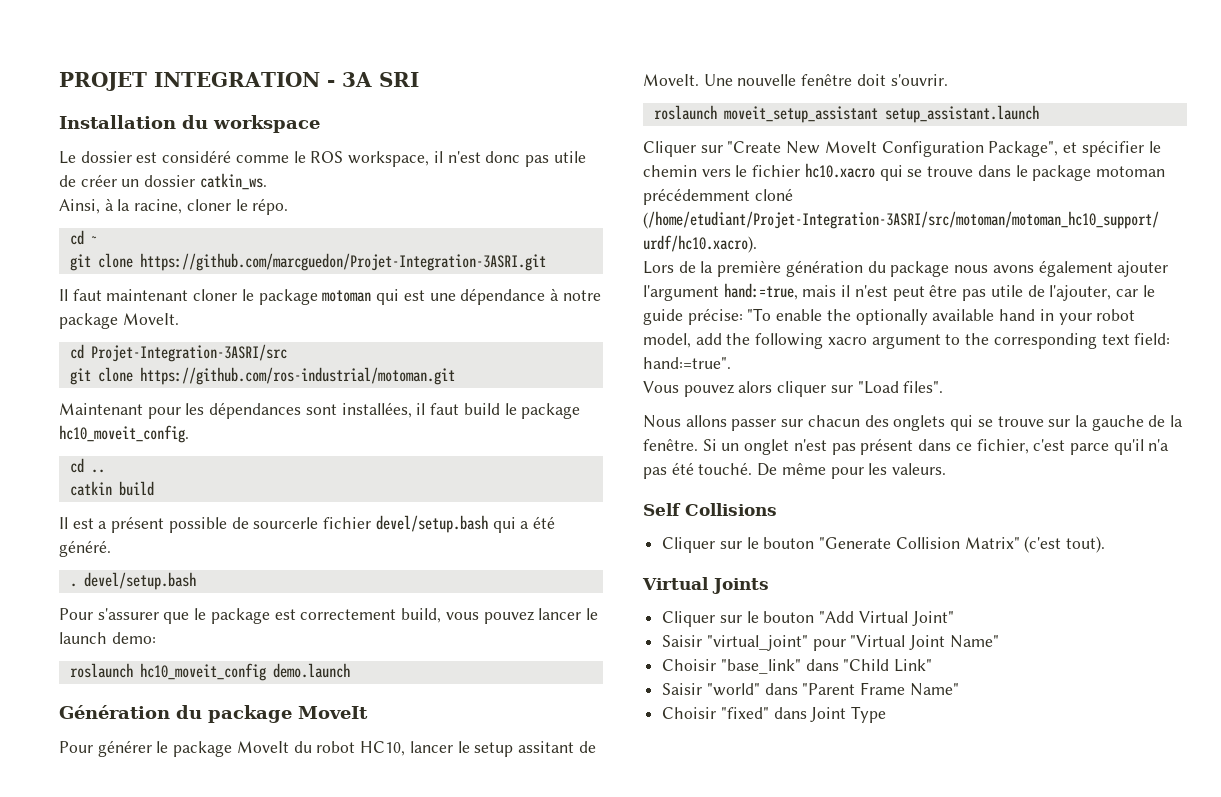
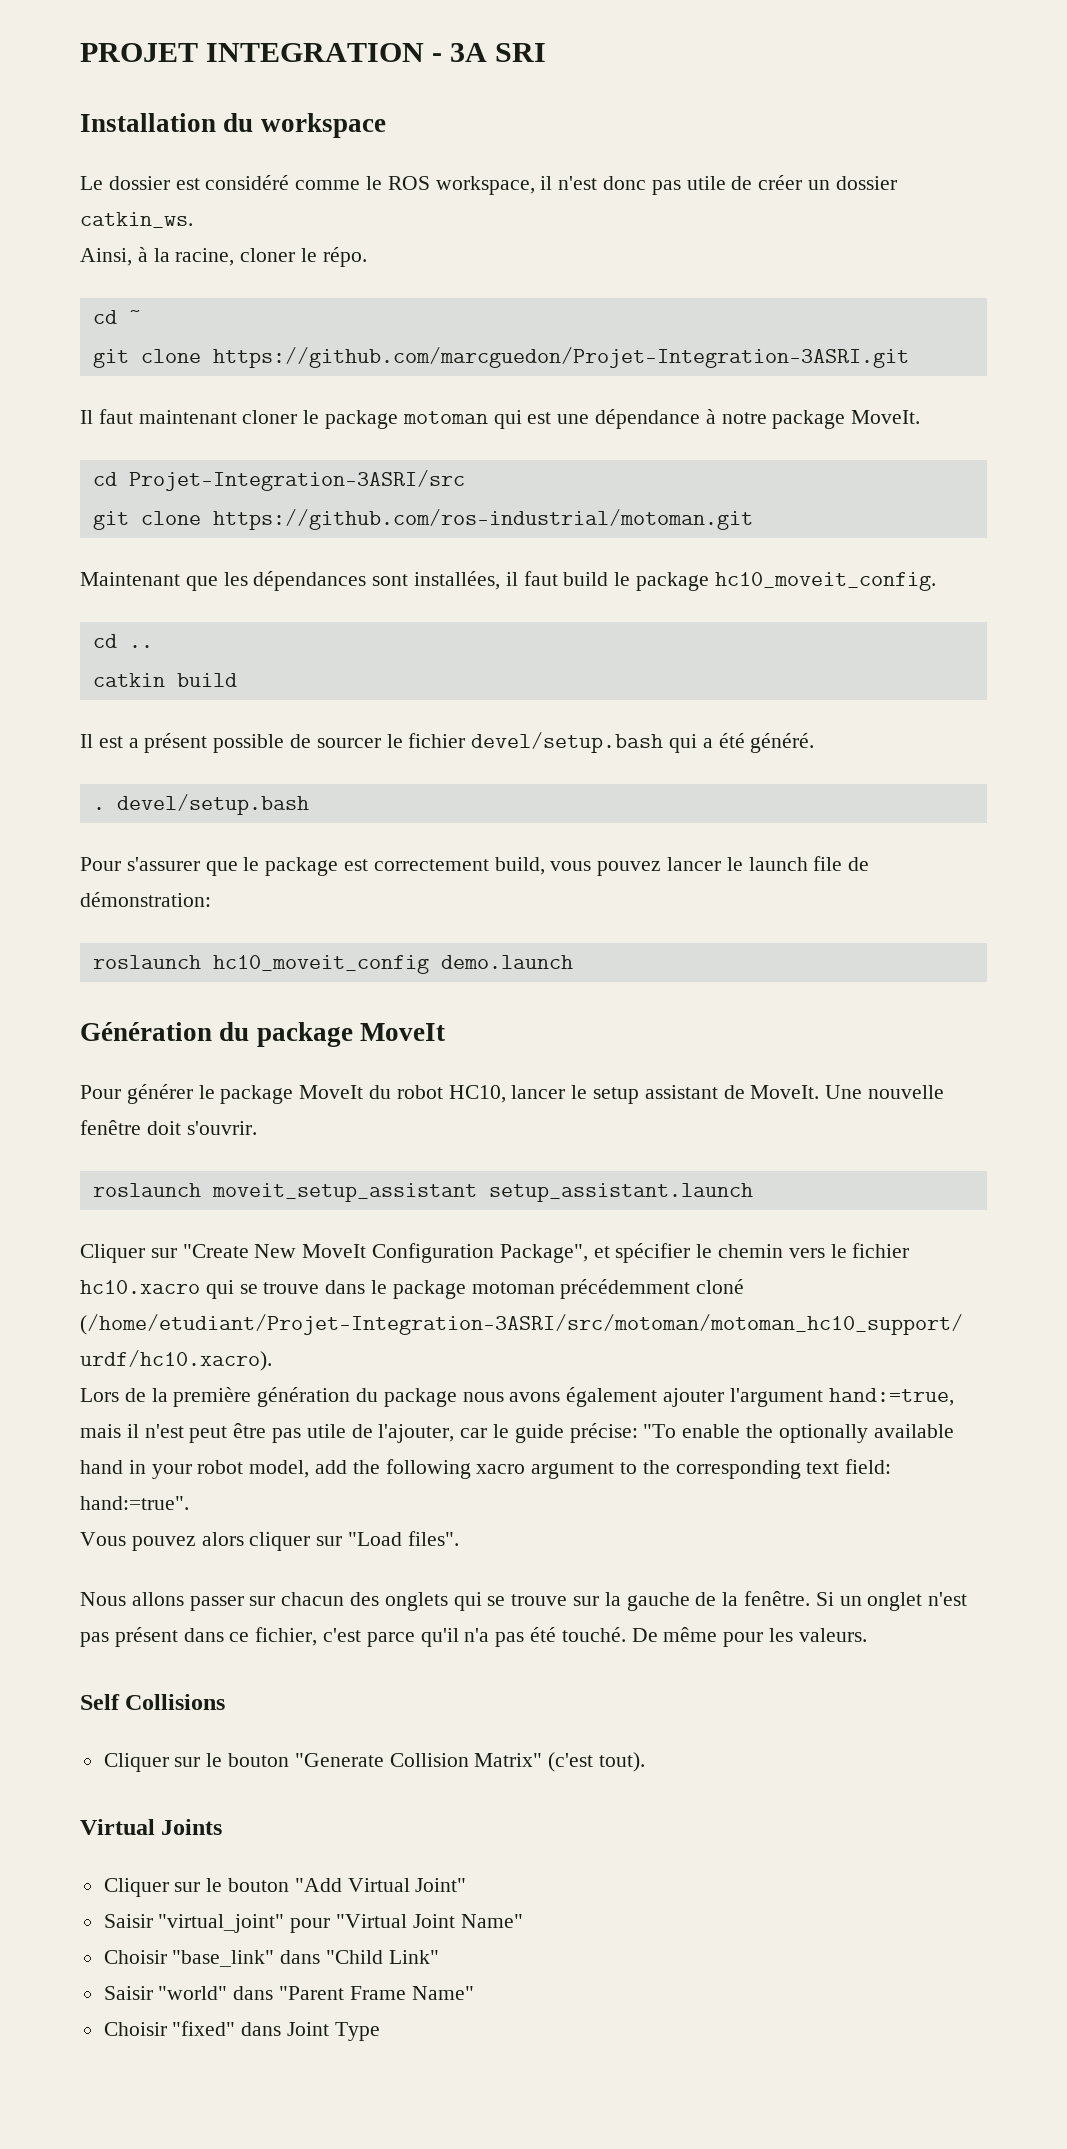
- Maintenant pour les dépendances sont installées, il faut build le package hc10_moveit_config.
+ Maintenant que les dépendances sont installées, il faut build le package hc10_moveit_config.
- Il est a présent possible de sourcerle fichier devel/setup.bash qui a été généré.
+ Il est a présent possible de sourcer le fichier devel/setup.bash qui a été généré.
- Pour s'assurer que le package est correctement build, vous pouvez lancer le launch demo:
+ Pour s'assurer que le package est correctement build, vous pouvez lancer le launch file de démonstration:
- Pour générer le package MoveIt du robot HC10, lancer le setup assitant de MoveIt.
+ Pour générer le package MoveIt du robot HC10, lancer le setup assistant de MoveIt.

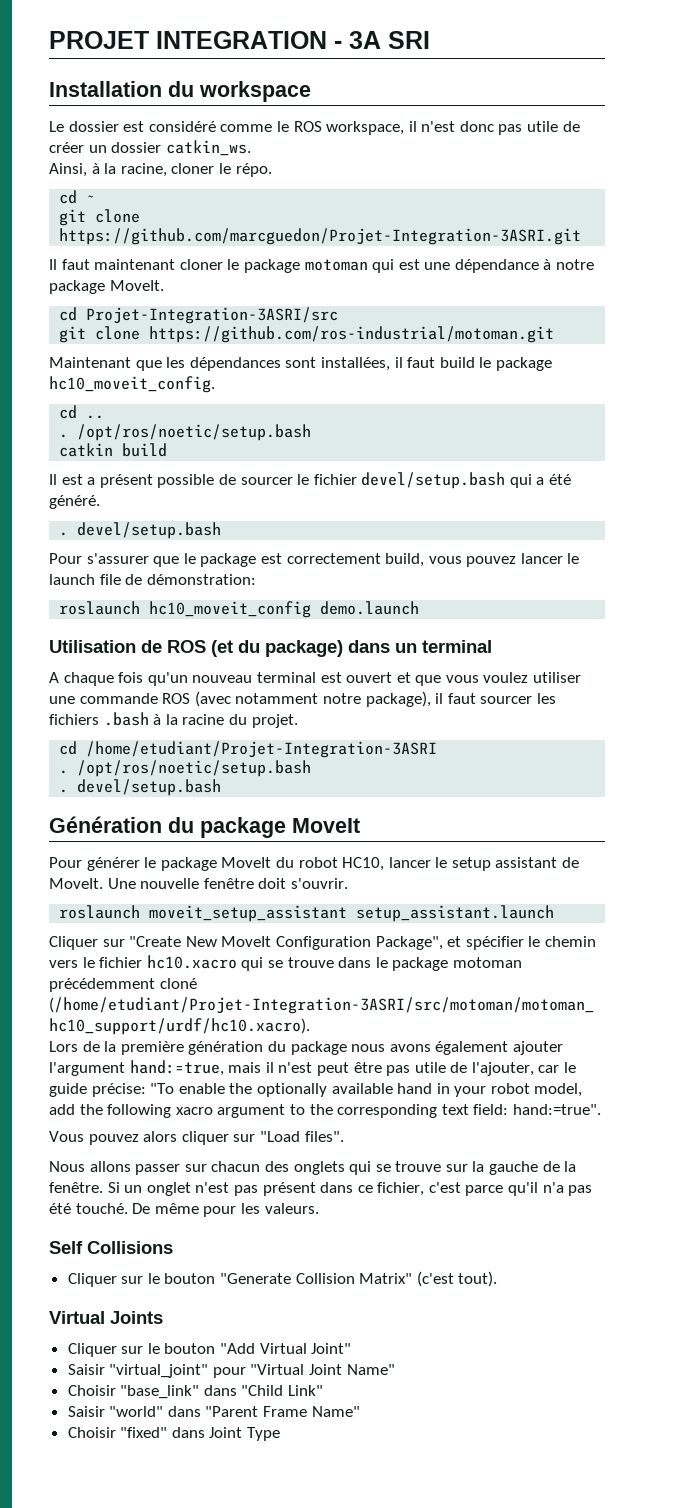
  cd ..
+ . /opt/ros/noetic/setup.bash
+ Utilisation de ROS (et du package) dans un terminal
+ A chaque fois qu'un nouveau terminal est ouvert et que vous voulez utiliser une commande ROS (avec notamment notre package), il faut sourcer les fichiers .bash à la racine du projet.
+ cd /home/etudiant/Projet-Integration-3ASRI
+ . /opt/ros/noetic/setup.bash
+ . devel/setup.bash

